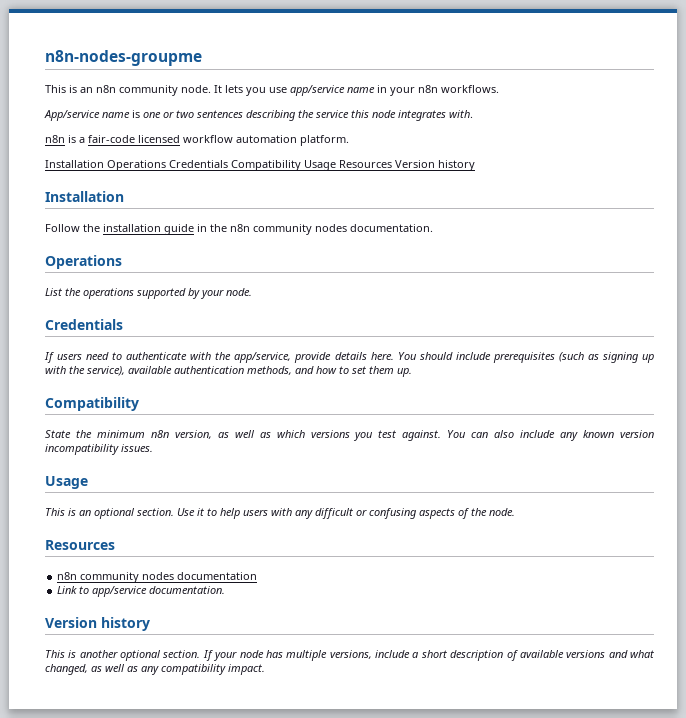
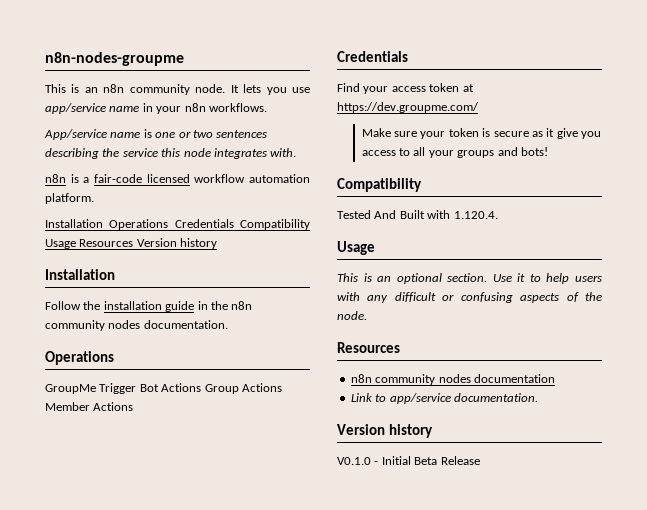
- List the operations supported by your node.
+ GroupMe Trigger Bot Actions Group Actions Member Actions
  Credentials
- If users need to authenticate with the app/service, provide details here. You should include prerequisites (such as signing up with the service), available authentication methods, and how to set them up.
+ Find your access token at https://dev.groupme.com/
+ Make sure your token is secure as it give you access to all your groups and bots!
  Compatibility
- State the minimum n8n version, as well as which versions you test against. You can also include any known version incompatibility issues.
+ Tested And Built with 1.120.4.
- This is another optional section. If your node has multiple versions, include a short description of available versions and what changed, as well as any compatibility impact.
+ V0.1.0 - Initial Beta Release

